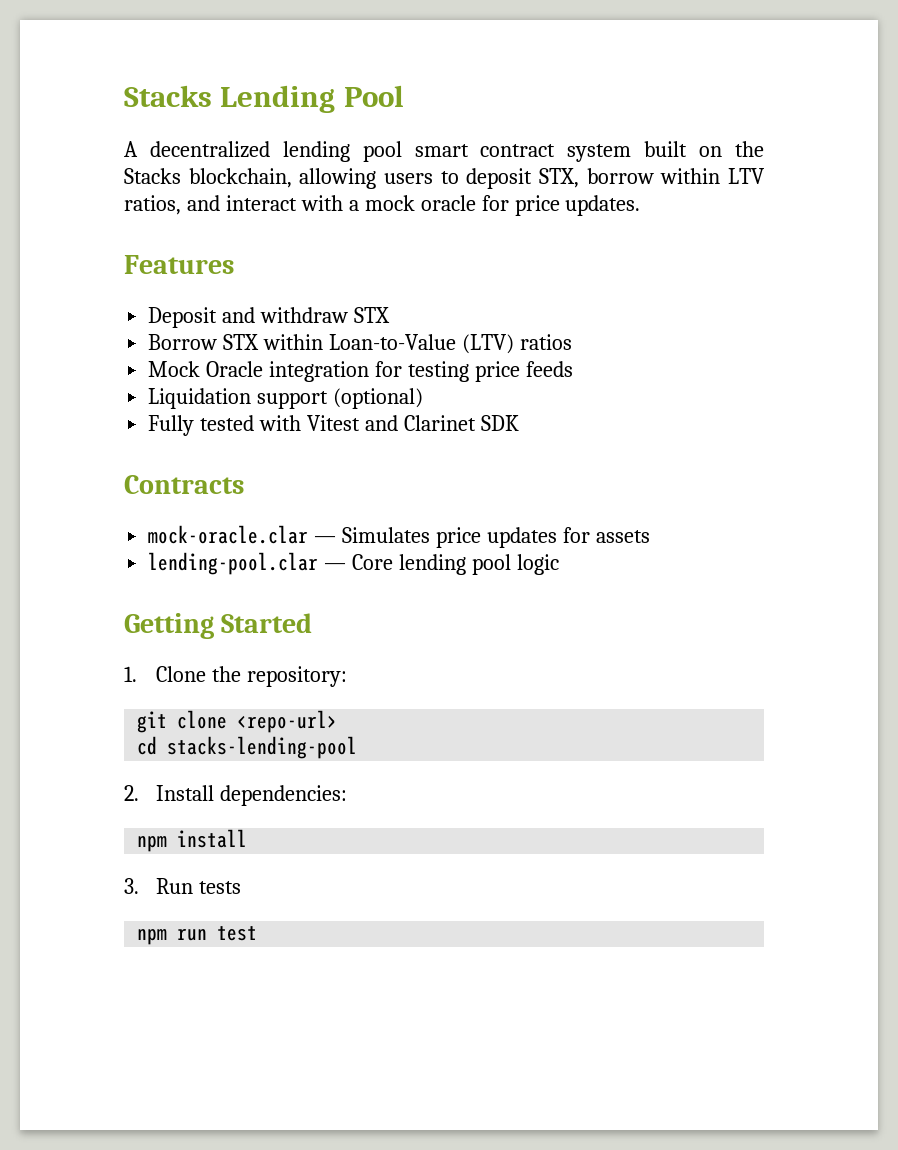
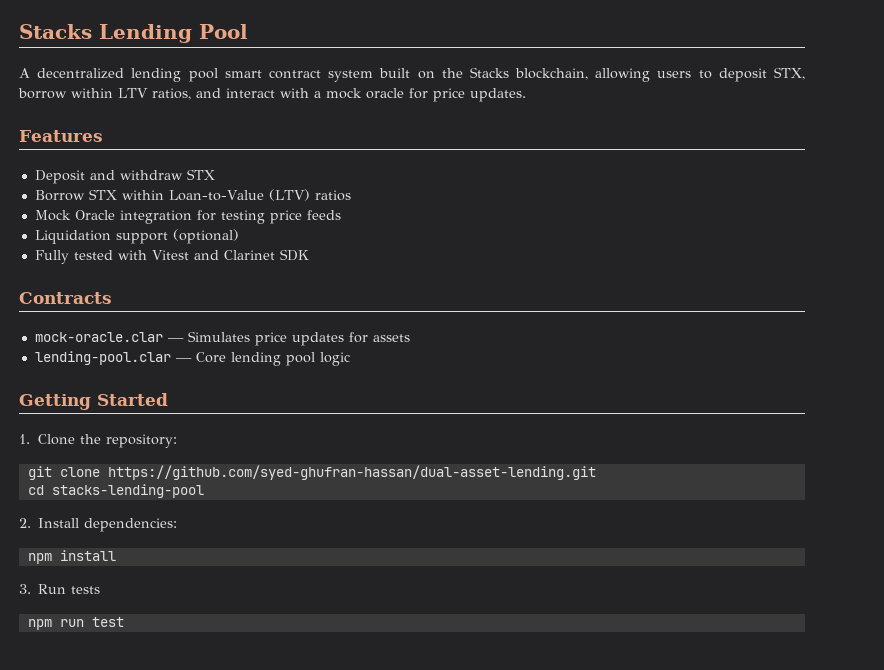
- git clone <repo-url>
+ git clone https://github.com/syed-ghufran-hassan/dual-asset-lending.git

